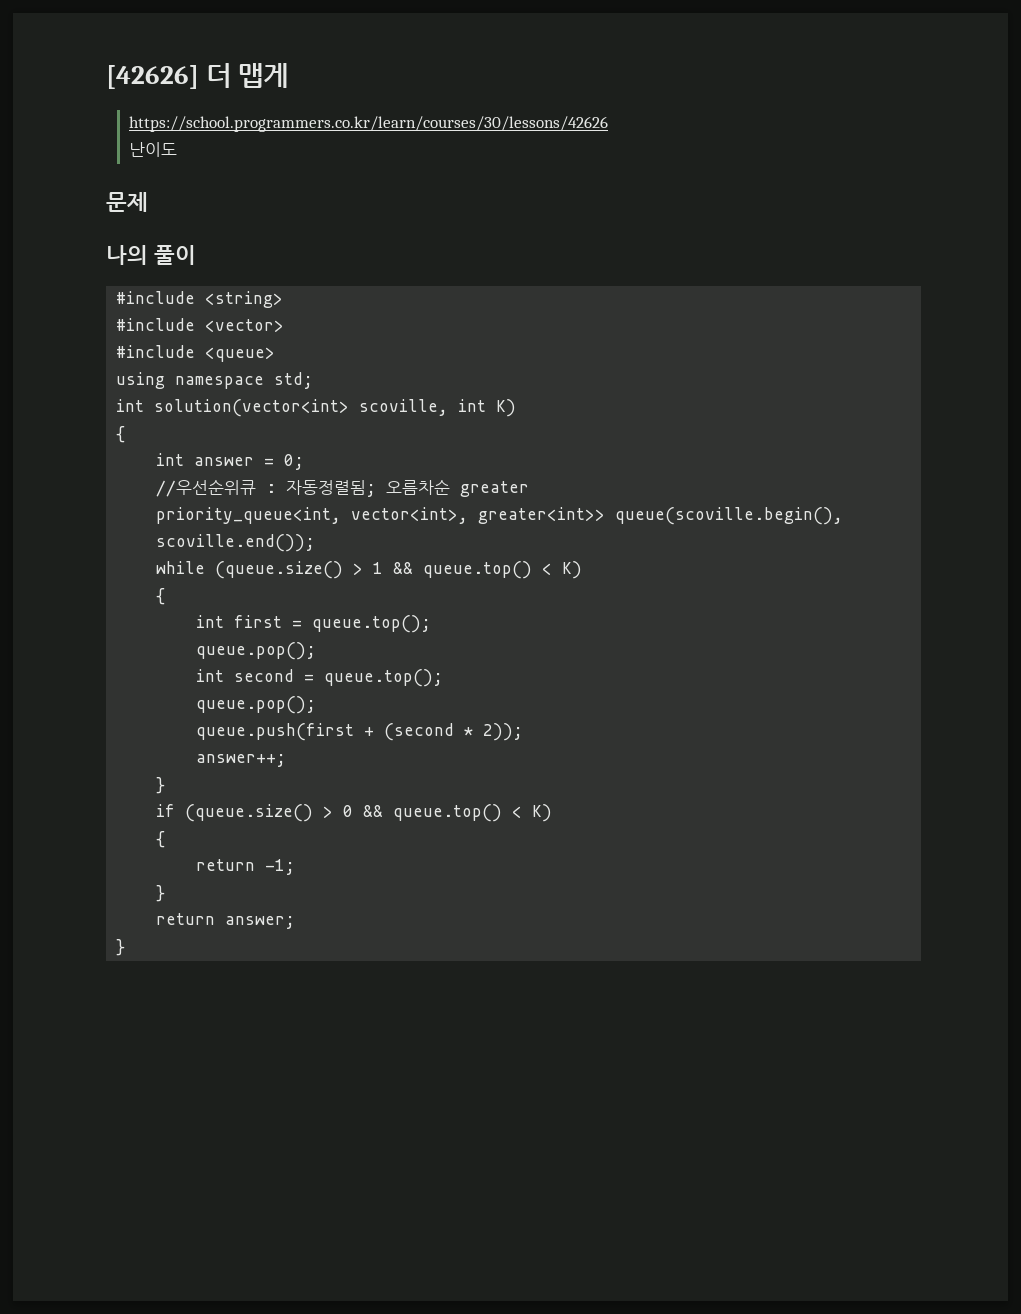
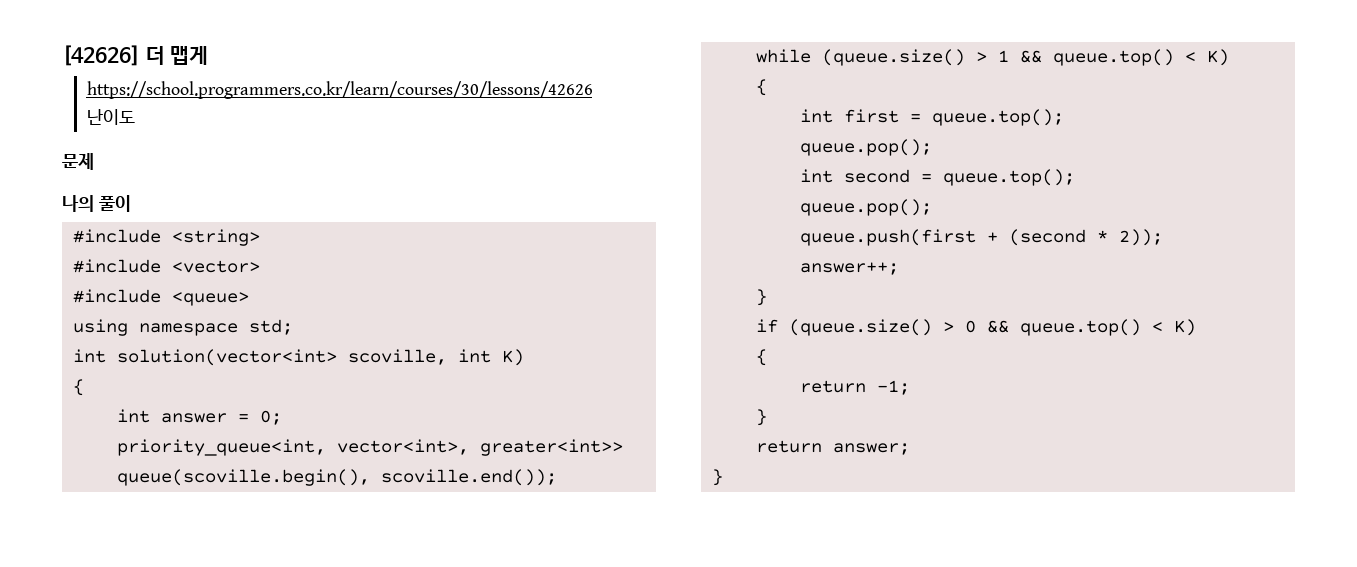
- //우선순위큐 : 자동정렬됨; 오름차순 greater

